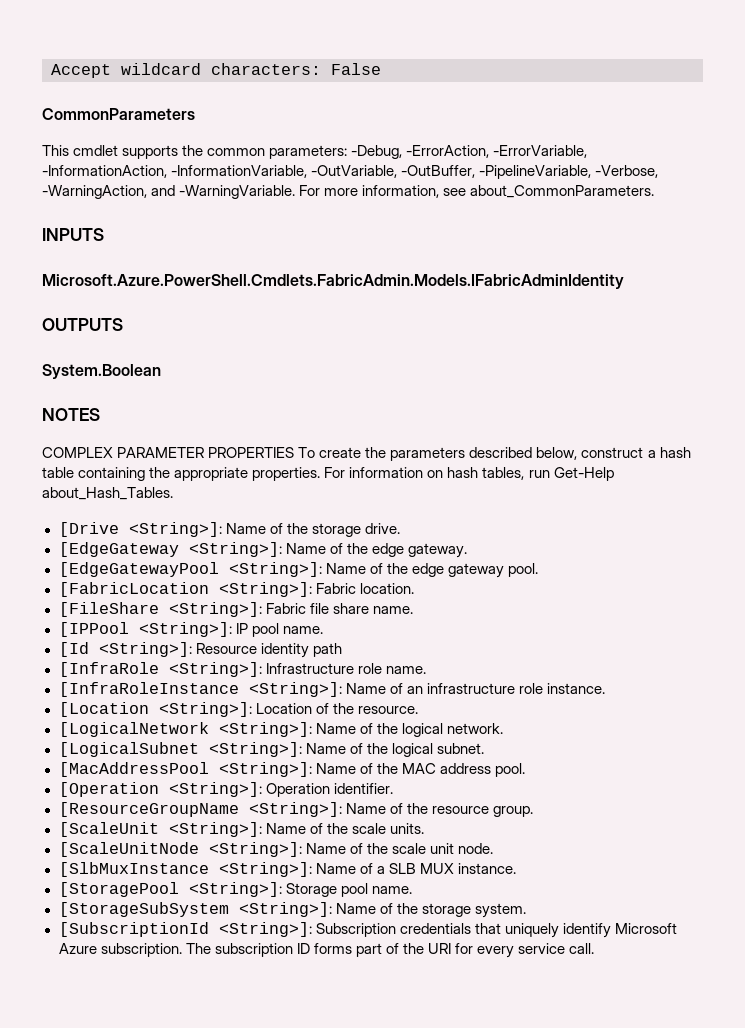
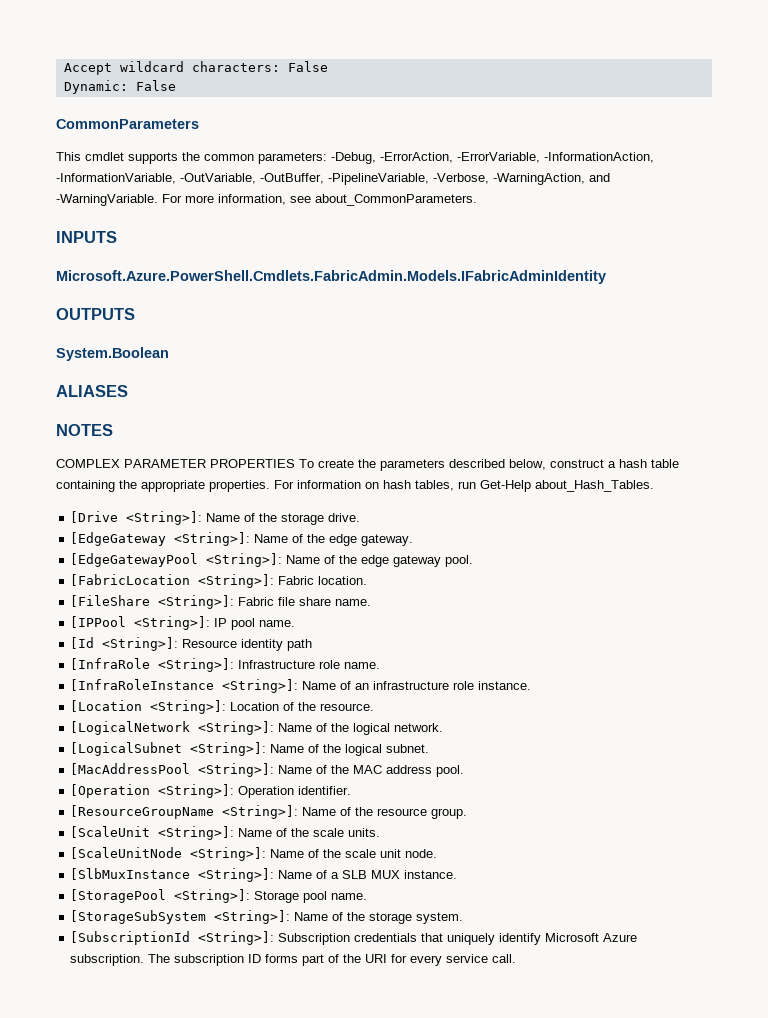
+ Dynamic: False
+ ALIASES

